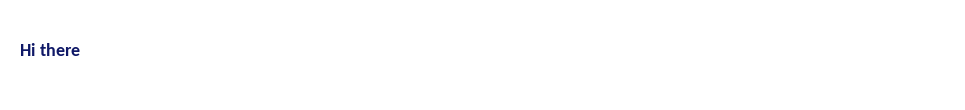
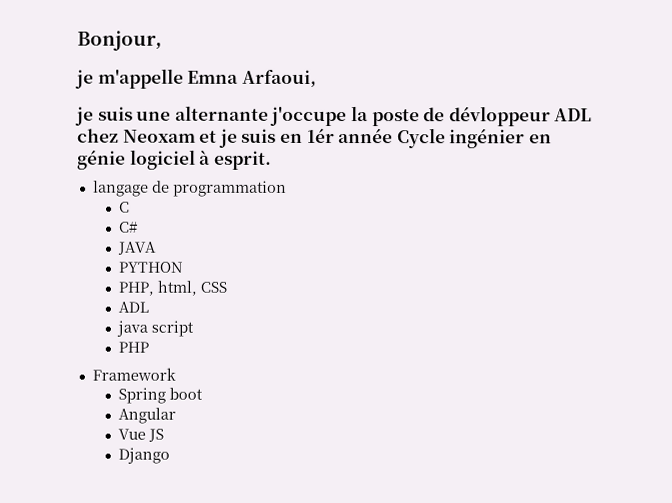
- Hi there
+ Bonjour,
+ je m'appelle Emna Arfaoui,
+ je suis une alternante j'occupe la poste de dévloppeur ADL chez Neoxam et je suis en 1ér année Cycle ingénier en génie logiciel à esprit.
+ langage de programmation
+ C
+ C#
+ JAVA
+ PYTHON
+ PHP, html, CSS
+ ADL
+ java script
+ PHP
+ Framework
+ Spring boot
+ Angular
+ Vue JS
+ Django

